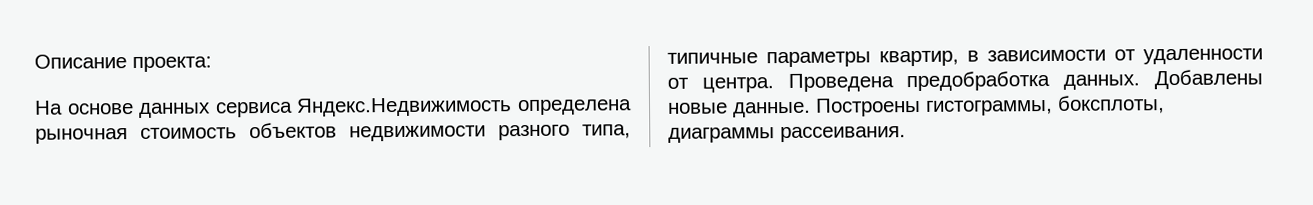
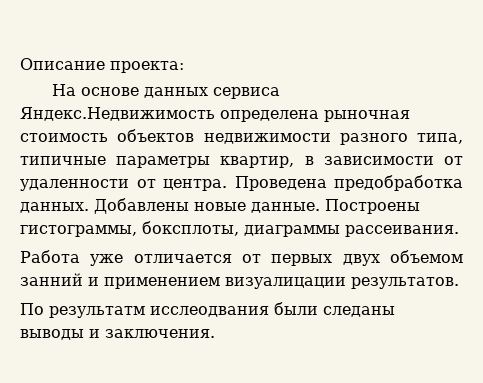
+ Работа уже отличается от первых двух объемом занний и применением визуалицации результатов.
+ По результатм исслеодвания были следаны выводы и заключения.

